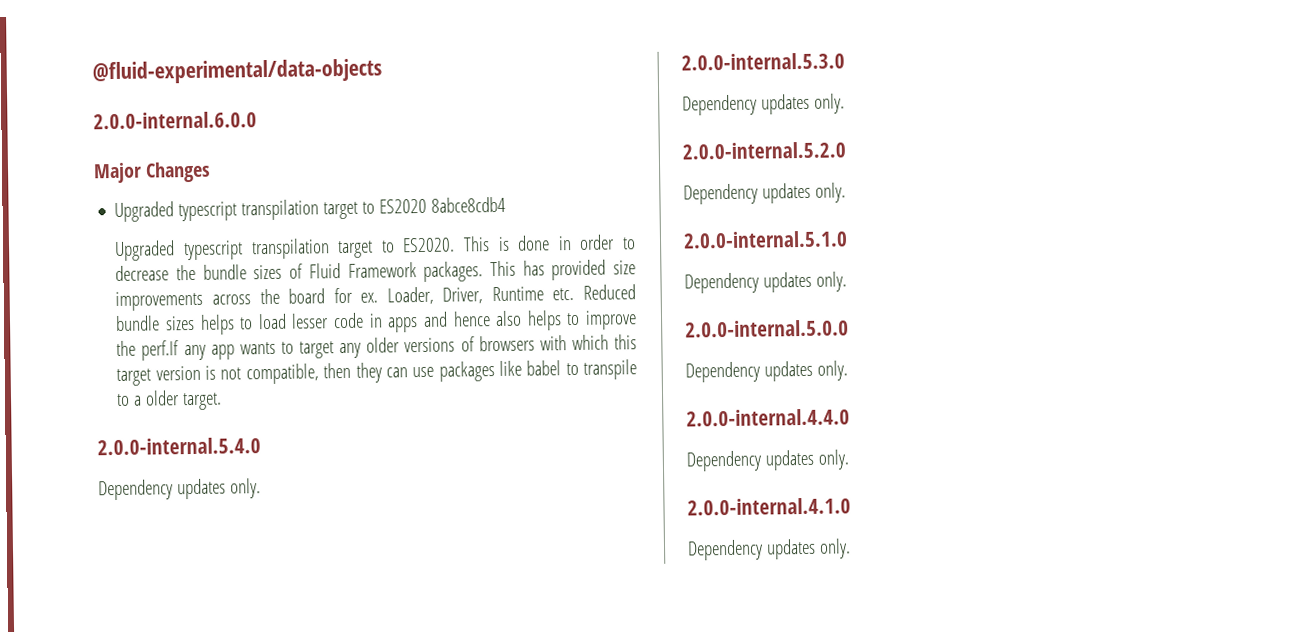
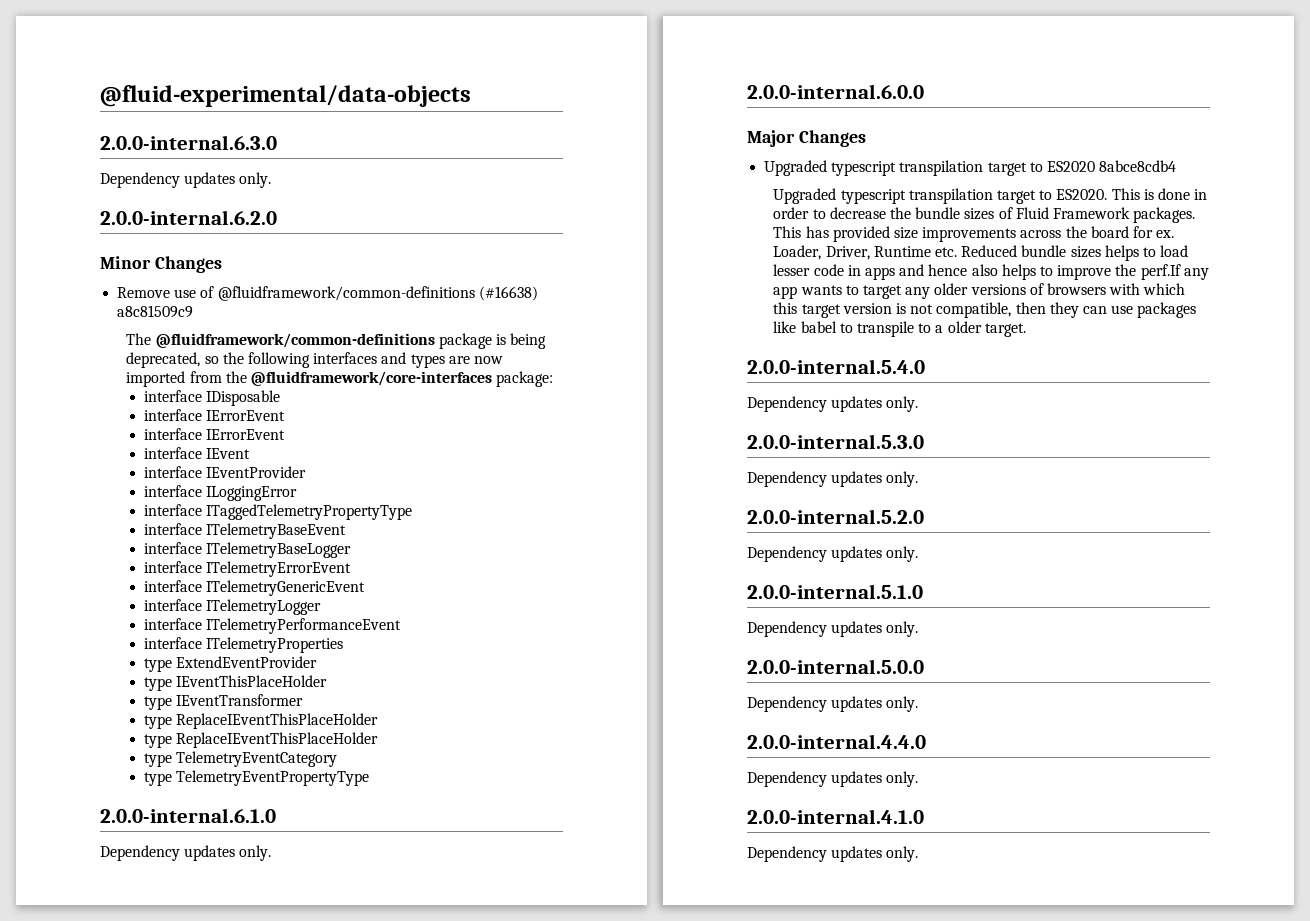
+ 2.0.0-internal.6.3.0
+ Dependency updates only.
+ 2.0.0-internal.6.2.0
+ Minor Changes
+ Remove use of @fluidframework/common-definitions (#16638) a8c81509c9
+ The @fluidframework/common-definitions package is being deprecated, so the following interfaces and types are now imported from the @fluidframework/core-interfaces package:
+ interface IDisposable
+ interface IErrorEvent
+ interface IErrorEvent
+ interface IEvent
+ interface IEventProvider
+ interface ILoggingError
+ interface ITaggedTelemetryPropertyType
+ interface ITelemetryBaseEvent
+ interface ITelemetryBaseLogger
+ interface ITelemetryErrorEvent
+ interface ITelemetryGenericEvent
+ interface ITelemetryLogger
+ interface ITelemetryPerformanceEvent
+ interface ITelemetryProperties
+ type ExtendEventProvider
+ type IEventThisPlaceHolder
+ type IEventTransformer
+ type ReplaceIEventThisPlaceHolder
+ type ReplaceIEventThisPlaceHolder
+ type TelemetryEventCategory
+ type TelemetryEventPropertyType
+ 2.0.0-internal.6.1.0
+ Dependency updates only.

